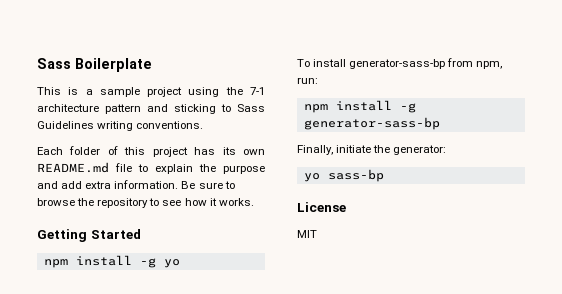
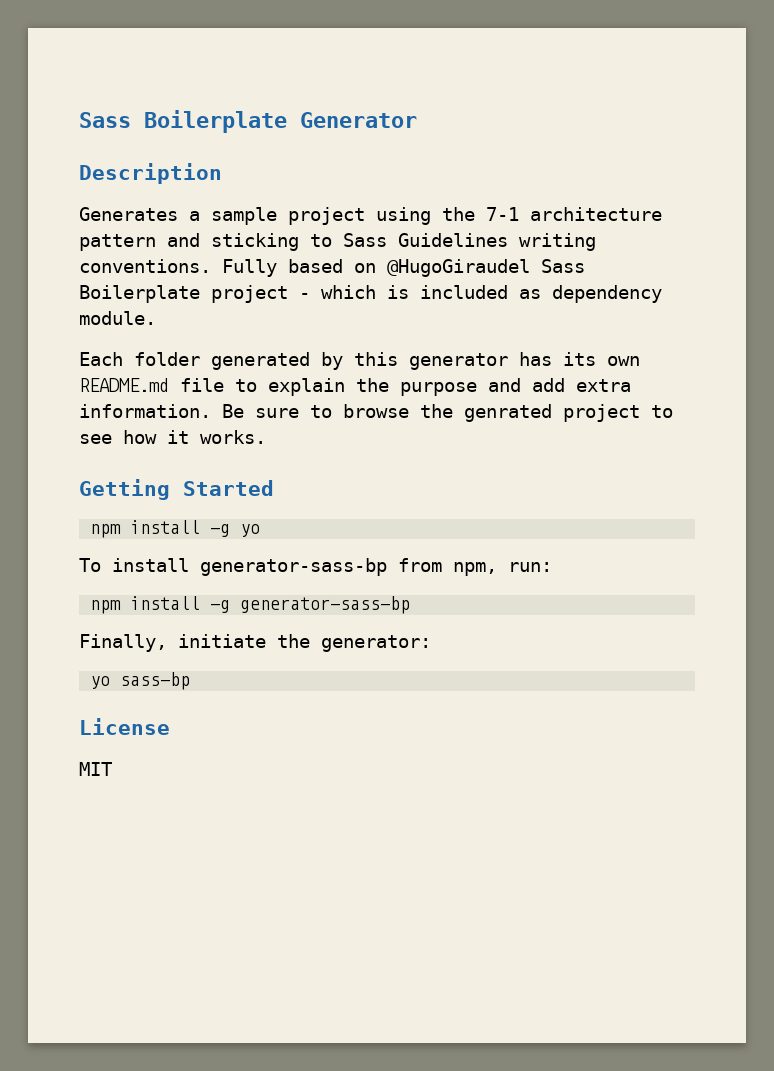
- Sass Boilerplate
- This is a sample project using the 7-1 architecture pattern and sticking to Sass Guidelines writing conventions.
- Each folder of this project has its own README.md file to explain the purpose and add extra information.
+ Sass Boilerplate Generator
+ Description
+ Generates a sample project using the 7-1 architecture pattern and sticking to Sass Guidelines writing conventions. Fully based on @HugoGiraudel Sass Boilerplate project - which is included as dependency module.
+ Each folder generated by this generator has its own README.md file to explain the purpose and add extra information.
- Be sure to browse the repository to see how it works.
+ Be sure to browse the genrated project to see how it works.

